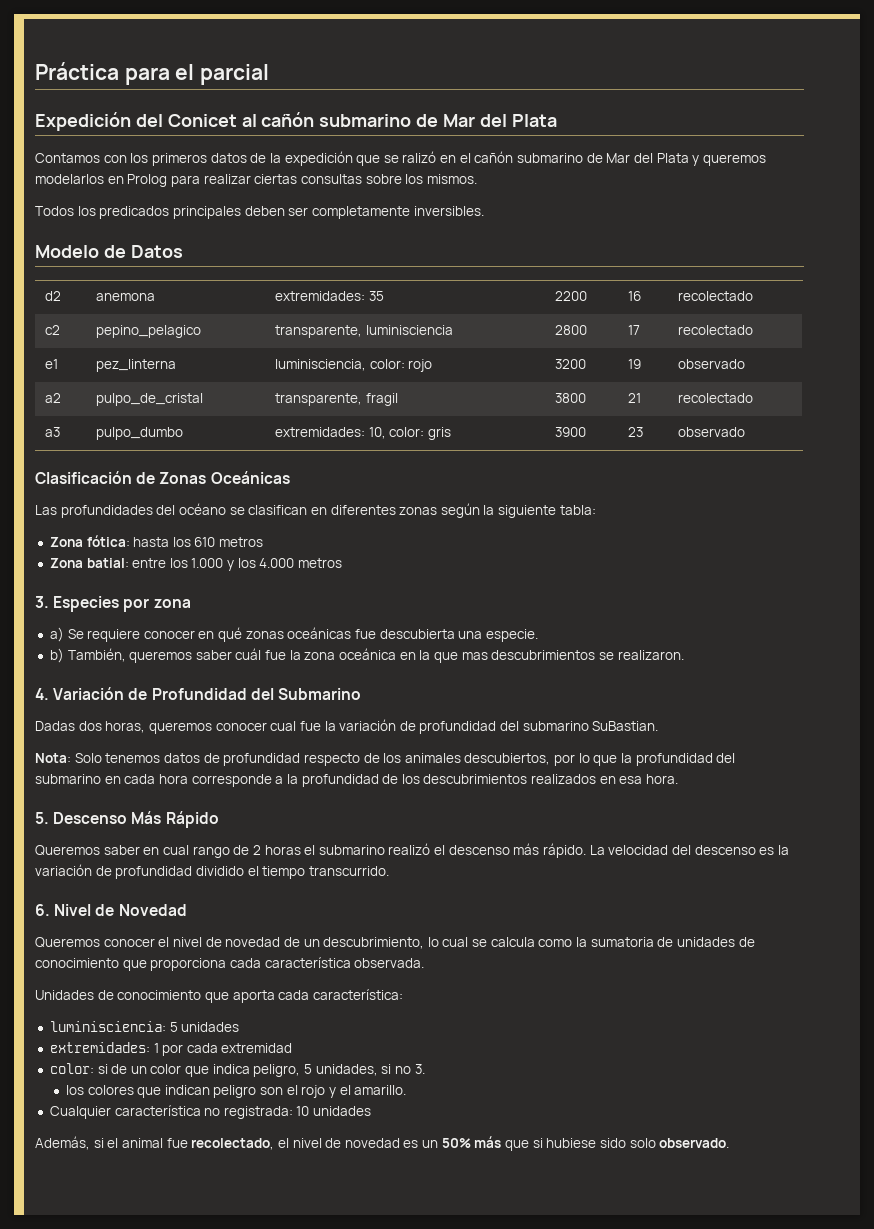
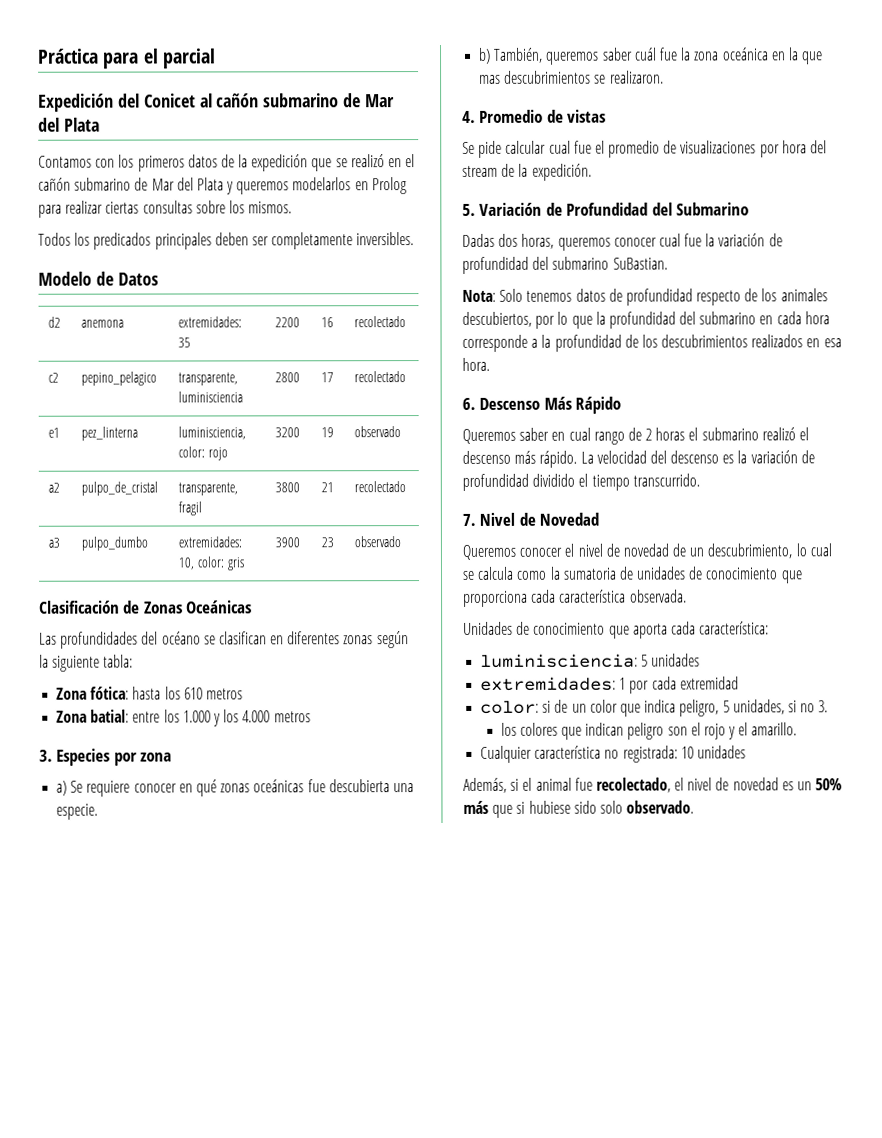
- Contamos con los primeros datos de la expedición que se ralizó en el cañón submarino de Mar del Plata y queremos modelarlos en Prolog para realizar ciertas consultas sobre los mismos.
+ Contamos con los primeros datos de la expedición que se realizó en el cañón submarino de Mar del Plata y queremos modelarlos en Prolog para realizar ciertas consultas sobre los mismos.
- 4. Variación de Profundidad del Submarino
+ 4. Promedio de vistas
+ Se pide calcular cual fue el promedio de visualizaciones por hora del stream de la expedición.
+ 5. Variación de Profundidad del Submarino
- 5. Descenso Más Rápido
+ 6. Descenso Más Rápido
- 6. Nivel de Novedad
+ 7. Nivel de Novedad

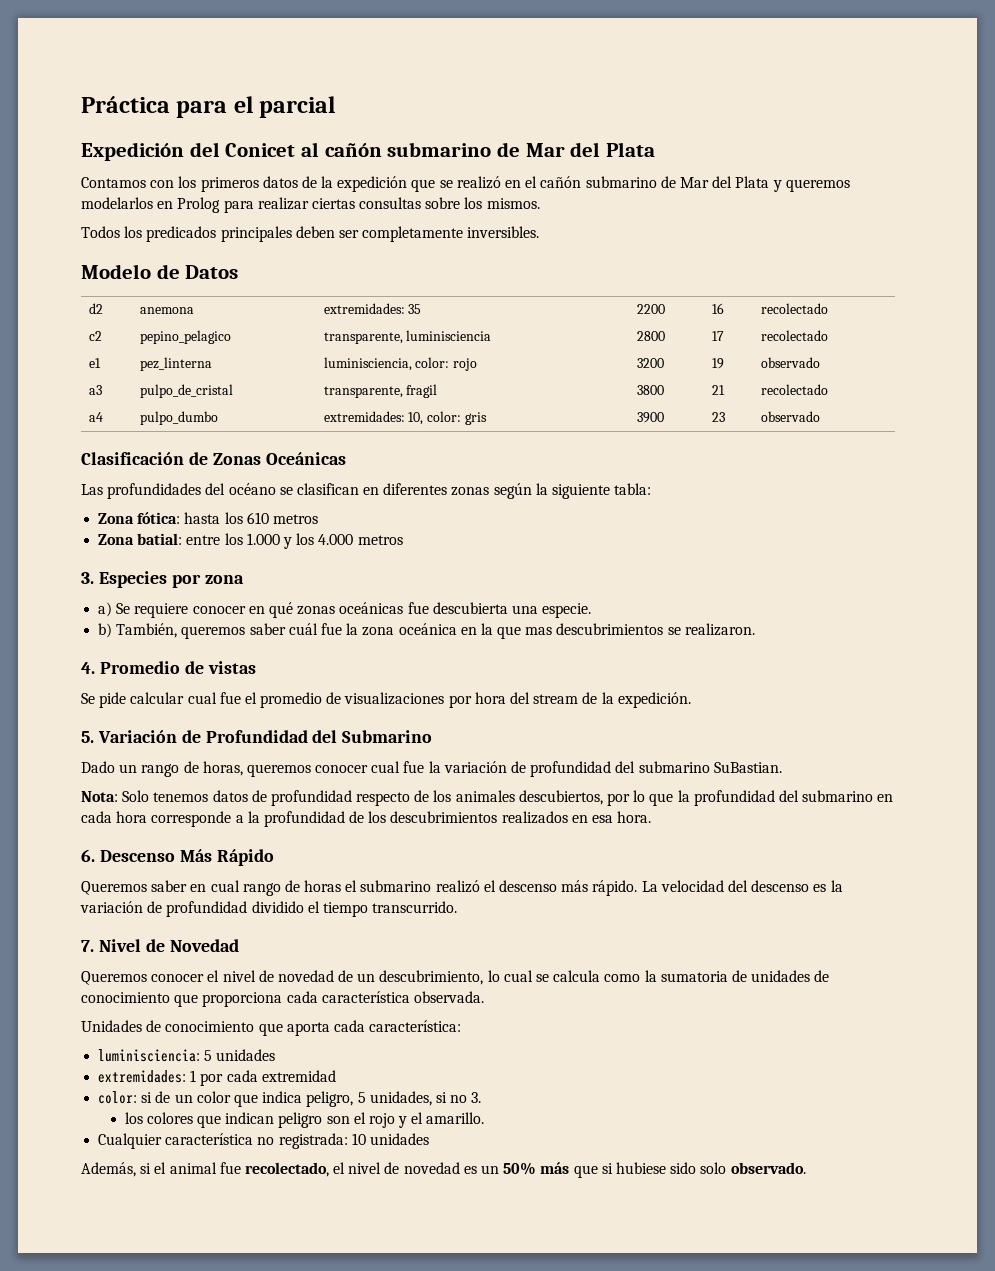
- a2 | pulpo_de_cristal | transparente, fragil | 3800 | 21 | recolectado
+ a3 | pulpo_de_cristal | transparente, fragil | 3800 | 21 | recolectado
- a3 | pulpo_dumbo | extremidades: 10, color: gris | 3900 | 23 | observado
+ a4 | pulpo_dumbo | extremidades: 10, color: gris | 3900 | 23 | observado
- Dadas dos horas, queremos conocer cual fue la variación de profundidad del submarino SuBastian.
+ Dado un rango de horas, queremos conocer cual fue la variación de profundidad del submarino SuBastian.
- Queremos saber en cual rango de 2 horas el submarino realizó el descenso más rápido.
+ Queremos saber en cual rango de horas el submarino realizó el descenso más rápido.

